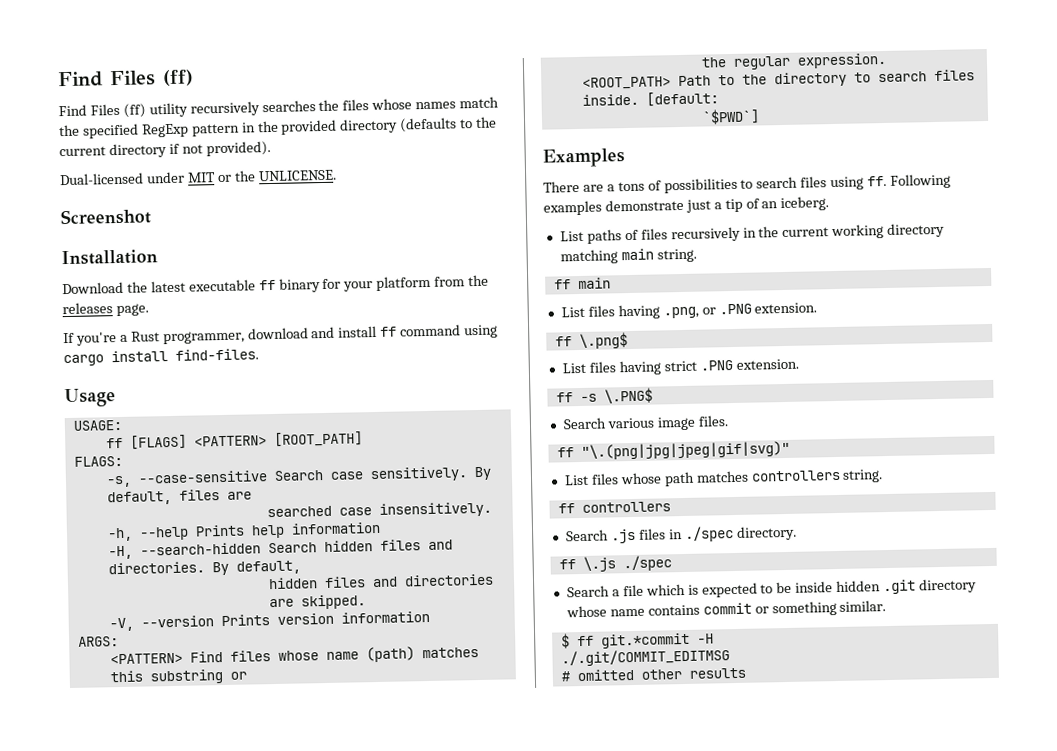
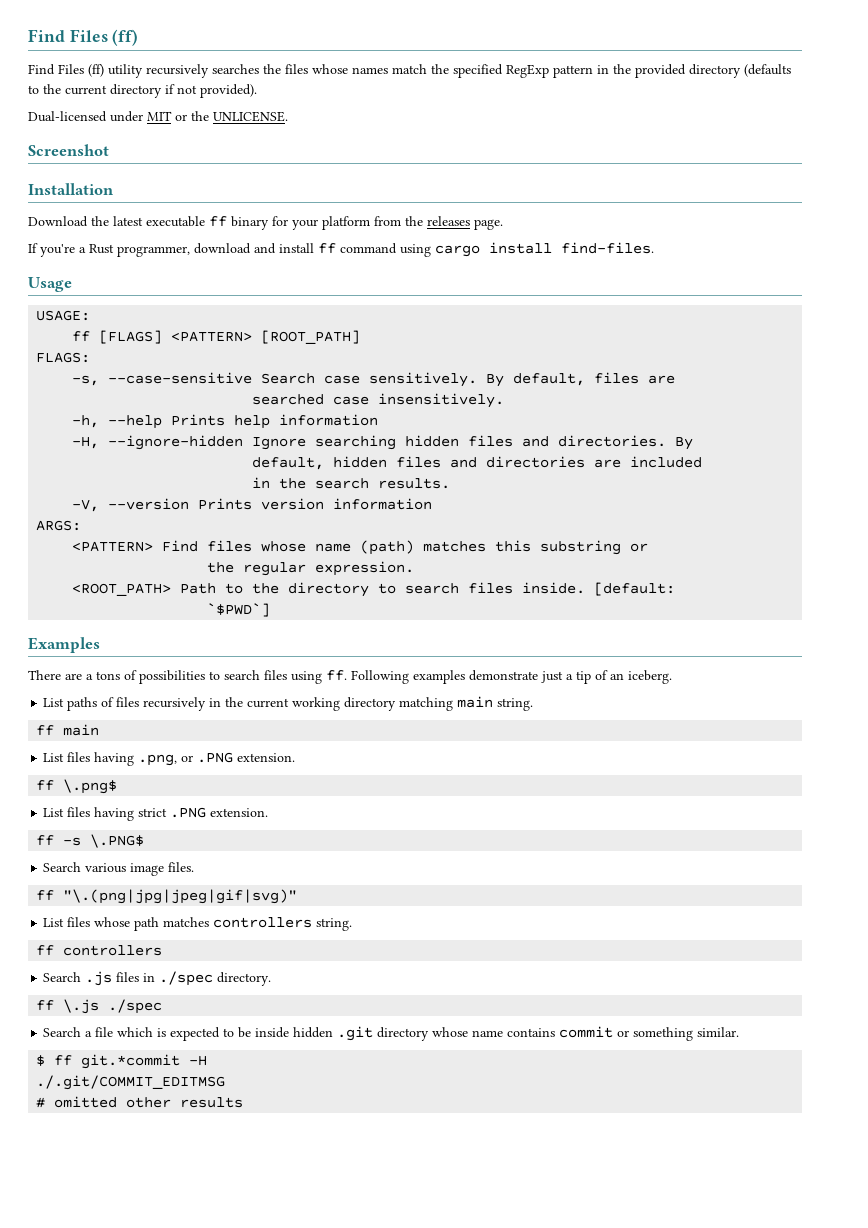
- -H, --search-hidden Search hidden files and directories. By default,
- hidden files and directories are skipped.
+ -H, --ignore-hidden Ignore searching hidden files and directories. By
+ default, hidden files and directories are included
+ in the search results.

